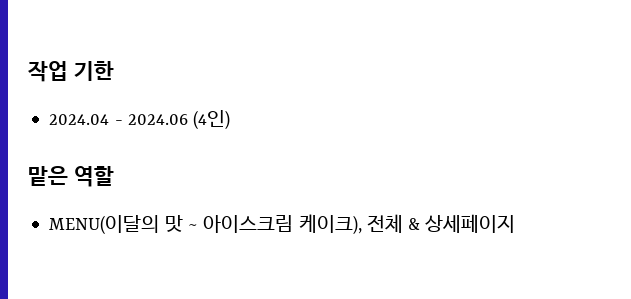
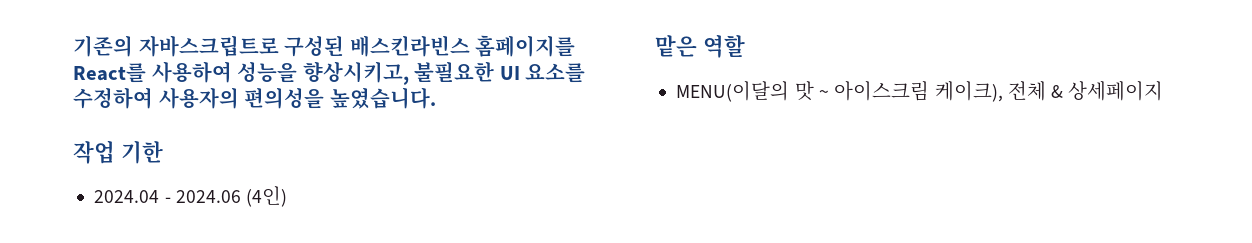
+ 기존의 자바스크립트로 구성된 배스킨라빈스 홈페이지를 React를 사용하여 성능을 향상시키고, 불필요한 UI 요소를 수정하여 사용자의 편의성을 높였습니다.

